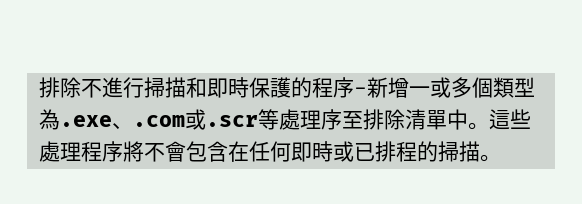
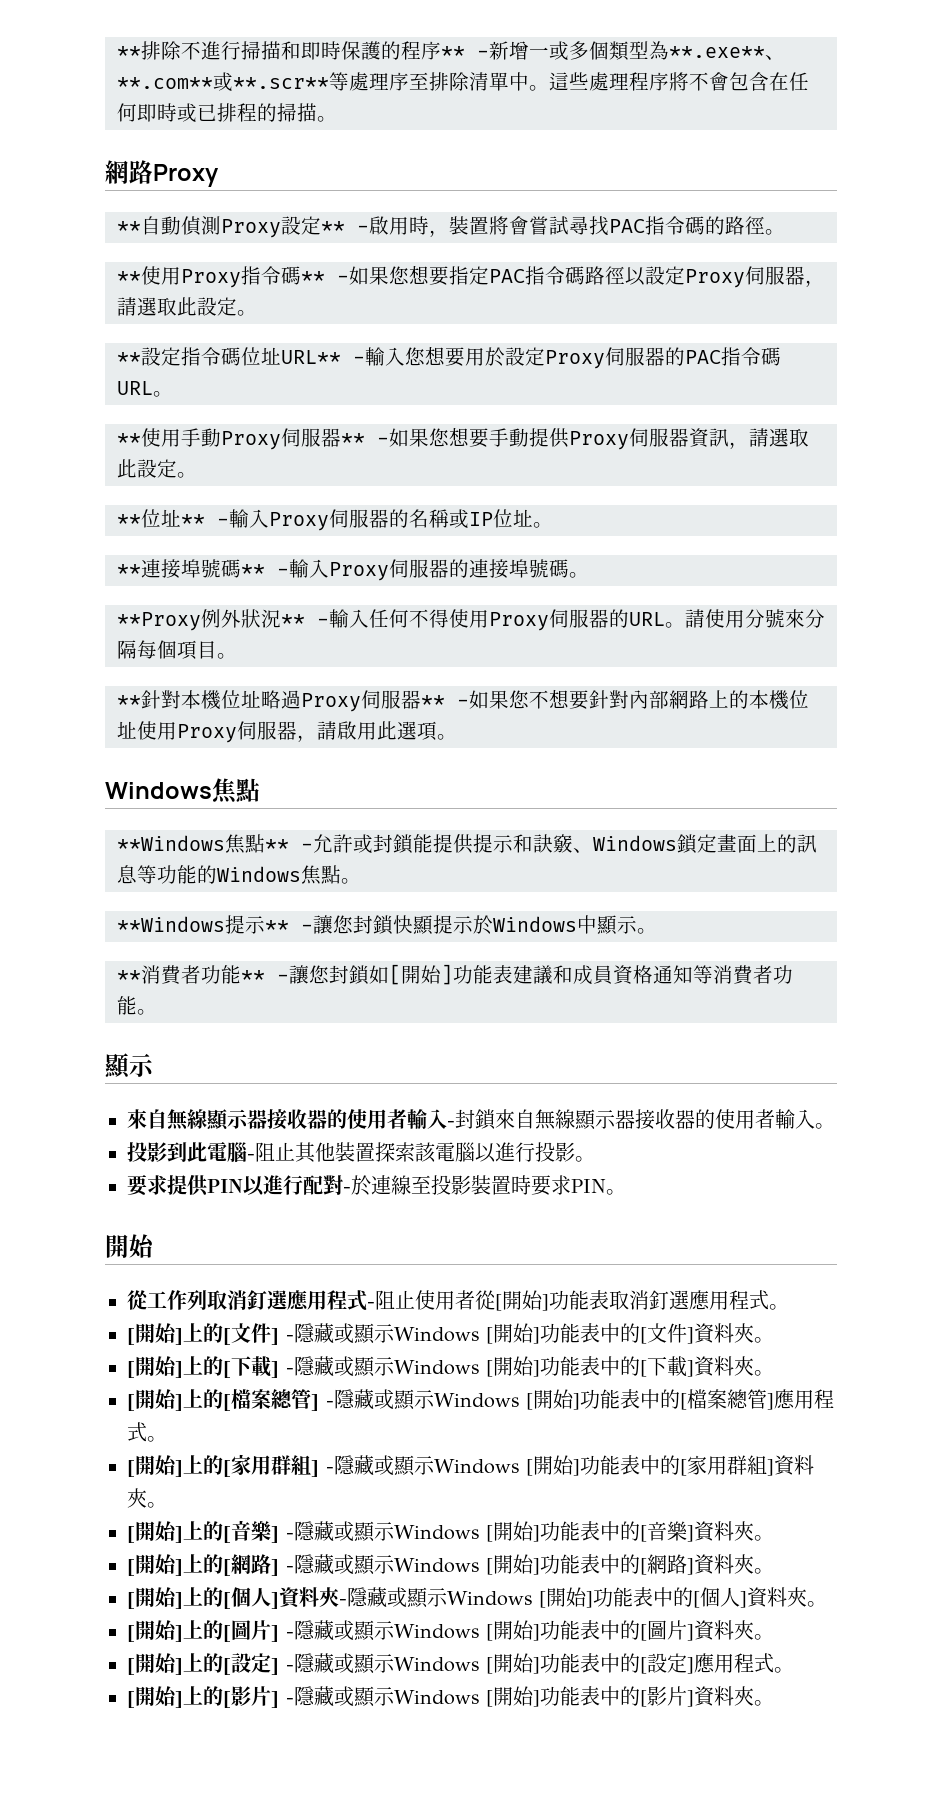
- 排除不進行掃描和即時保護的程序-新增一或多個類型為.exe、.com或.scr等處理序至排除清單中。
+ **排除不進行掃描和即時保護的程序** -新增一或多個類型為**.exe**、**.com**或**.scr**等處理序至排除清單中。
+ 網路Proxy
+ **自動偵測Proxy設定** -啟用時，裝置將會嘗試尋找PAC指令碼的路徑。
+ **使用Proxy指令碼** -如果您想要指定PAC指令碼路徑以設定Proxy伺服器，請選取此設定。
+ **設定指令碼位址URL** -輸入您想要用於設定Proxy伺服器的PAC指令碼URL。
+ **使用手動Proxy伺服器** -如果您想要手動提供Proxy伺服器資訊，請選取此設定。
+ **位址** -輸入Proxy伺服器的名稱或IP位址。
+ **連接埠號碼** -輸入Proxy伺服器的連接埠號碼。
+ **Proxy例外狀況** -輸入任何不得使用Proxy伺服器的URL。請使用分號來分隔每個項目。
+ **針對本機位址略過Proxy伺服器** -如果您不想要針對內部網路上的本機位址使用Proxy伺服器，請啟用此選項。
+ Windows焦點
+ **Windows焦點** -允許或封鎖能提供提示和訣竅、Windows鎖定畫面上的訊息等功能的Windows焦點。
+ **Windows提示** -讓您封鎖快顯提示於Windows中顯示。
+ **消費者功能** -讓您封鎖如[開始]功能表建議和成員資格通知等消費者功能。
+ 顯示
+ 來自無線顯示器接收器的使用者輸入-封鎖來自無線顯示器接收器的使用者輸入。
+ 投影到此電腦-阻止其他裝置探索該電腦以進行投影。
+ 要求提供PIN以進行配對-於連線至投影裝置時要求PIN。
+ 開始
+ 從工作列取消釘選應用程式-阻止使用者從[開始]功能表取消釘選應用程式。
+ [開始]上的[文件] -隱藏或顯示Windows [開始]功能表中的[文件]資料夾。
+ [開始]上的[下載] -隱藏或顯示Windows [開始]功能表中的[下載]資料夾。
+ [開始]上的[檔案總管] -隱藏或顯示Windows [開始]功能表中的[檔案總管]應用程式。
+ [開始]上的[家用群組] -隱藏或顯示Windows [開始]功能表中的[家用群組]資料夾。
+ [開始]上的[音樂] -隱藏或顯示Windows [開始]功能表中的[音樂]資料夾。
+ [開始]上的[網路] -隱藏或顯示Windows [開始]功能表中的[網路]資料夾。
+ [開始]上的[個人]資料夾-隱藏或顯示Windows [開始]功能表中的[個人]資料夾。
+ [開始]上的[圖片] -隱藏或顯示Windows [開始]功能表中的[圖片]資料夾。
+ [開始]上的[設定] -隱藏或顯示Windows [開始]功能表中的[設定]應用程式。
+ [開始]上的[影片] -隱藏或顯示Windows [開始]功能表中的[影片]資料夾。

